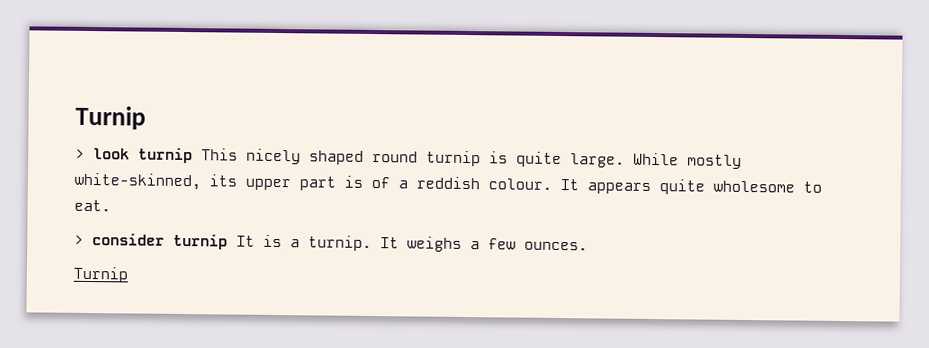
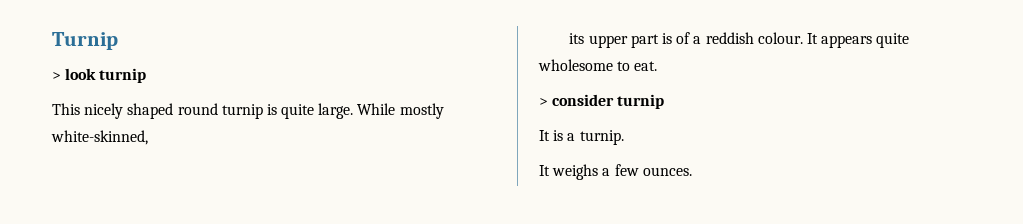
- > look turnip This nicely shaped round turnip is quite large.
+ > look turnip
+ This nicely shaped round turnip is quite large.
- While mostly white-skinned, its upper part is of a reddish colour.
+ While mostly white-skinned,
+ its upper part is of a reddish colour.
- > consider turnip It is a turnip. It weighs a few ounces.
- Turnip
+ > consider turnip
+ It is a turnip.
+ It weighs a few ounces.

